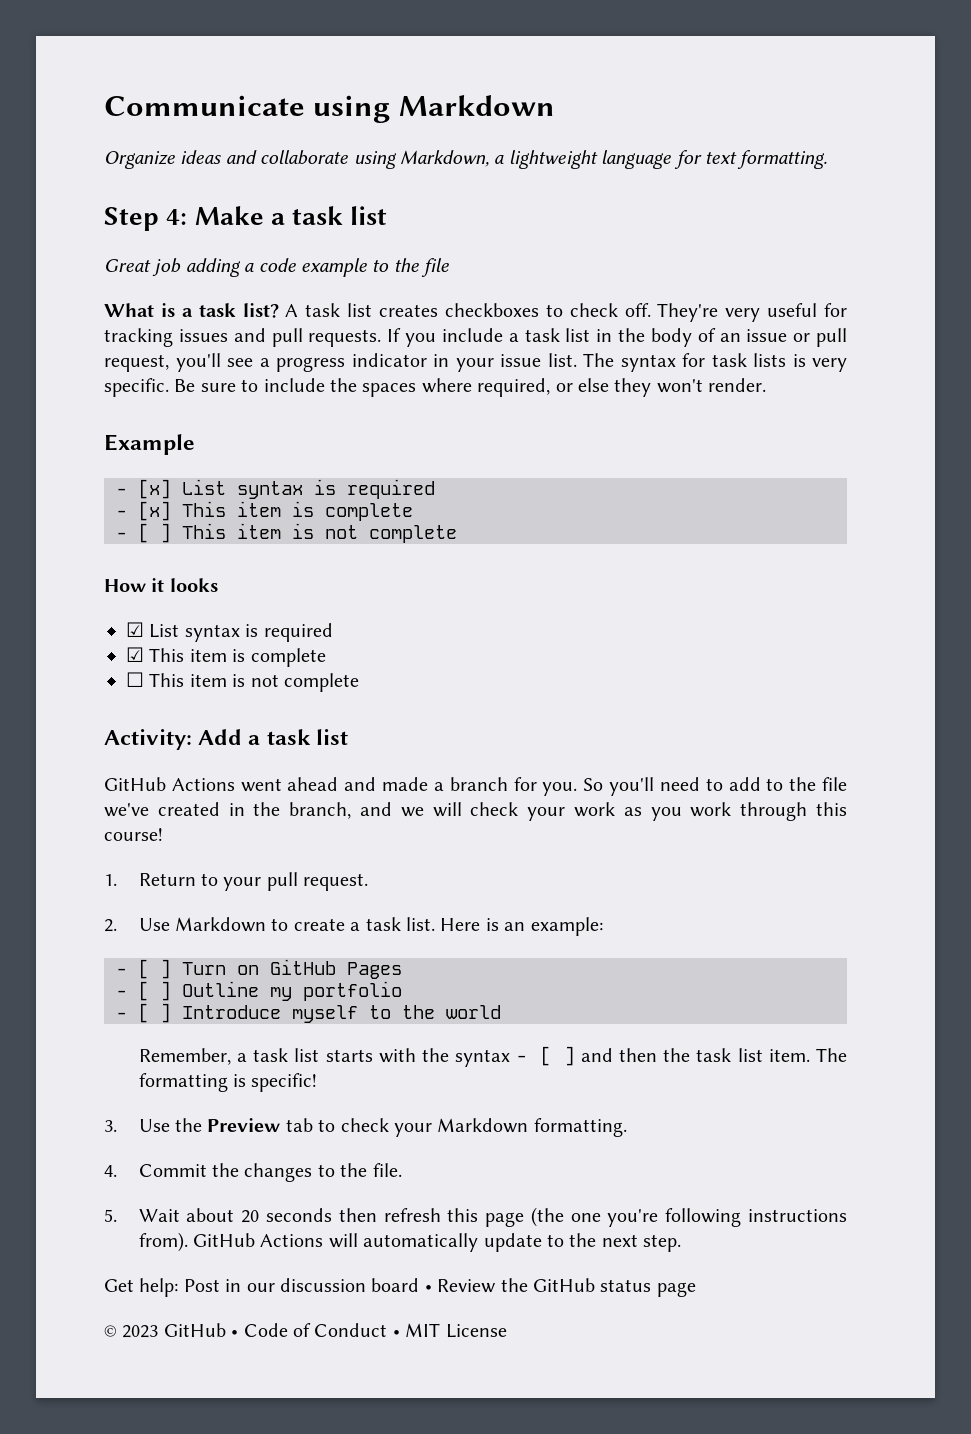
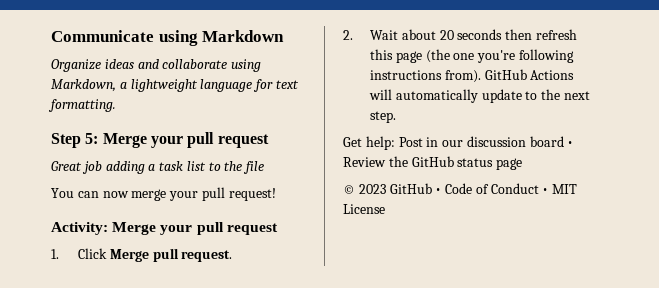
- Step 4: Make a task list
+ Step 5: Merge your pull request
- Great job adding a code example to the file
+ Great job adding a task list to the file
- What is a task list? A task list creates checkboxes to check off. They're very useful for tracking issues and pull requests. If you include a task list in the body of an issue or pull request, you'll see a progress indicator in your issue list. The syntax for task lists is very specific. Be sure to include the spaces where required, or else they won't render.
- Example
- - [x] List syntax is required
- - [x] This item is complete
- - [ ] This item is not complete
- How it looks
- ☑ List syntax is required
- ☑ This item is complete
- ☐ This item is not complete
- Activity: Add a task list
- GitHub Actions went ahead and made a branch for you. So you'll need to add to the file we've created in the branch, and we will check your work as you work through this course!
- 1. Return to your pull request.
- 2. Use Markdown to create a task list. Here is an example:
- - [ ] Turn on GitHub Pages
- - [ ] Outline my portfolio
- - [ ] Introduce myself to the world
- Remember, a task list starts with the syntax - [ ] and then the task list item. The formatting is specific!
- 3. Use the Preview tab to check your Markdown formatting.
- 4. Commit the changes to the file.
- 5. Wait about 20 seconds then refresh this page (the one you're following instructions from).
+ You can now merge your pull request!
+ Activity: Merge your pull request
+ 1. Click Merge pull request.
+ 2. Wait about 20 seconds then refresh this page (the one you're following instructions from).

